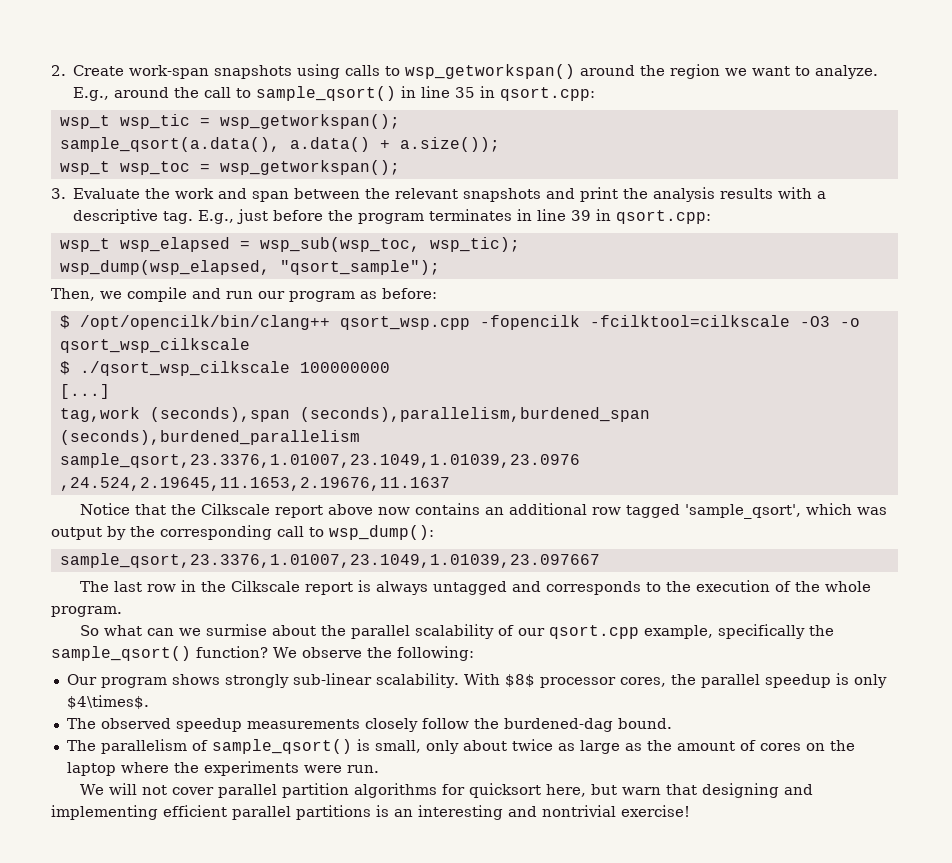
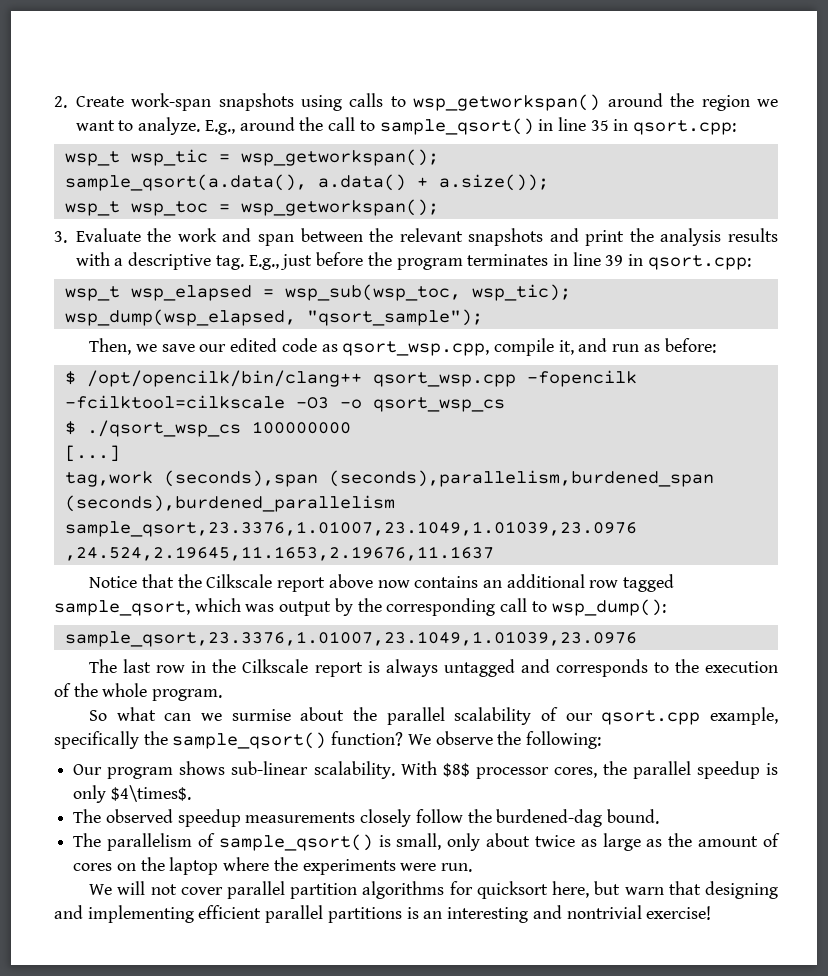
- Then, we compile and run our program as before:
+ Then, we save our edited code as qsort_wsp.cpp, compile it, and run as before:
- $ /opt/opencilk/bin/clang++ qsort_wsp.cpp -fopencilk -fcilktool=cilkscale -O3 -o qsort_wsp_cilkscale
- $ ./qsort_wsp_cilkscale 100000000
+ $ /opt/opencilk/bin/clang++ qsort_wsp.cpp -fopencilk -fcilktool=cilkscale -O3 -o qsort_wsp_cs
+ $ ./qsort_wsp_cs 100000000
- Notice that the Cilkscale report above now contains an additional row tagged 'sample_qsort', which was output by the corresponding call to wsp_dump():
- sample_qsort,23.3376,1.01007,23.1049,1.01039,23.097667
+ Notice that the Cilkscale report above now contains an additional row tagged sample_qsort, which was output by the corresponding call to wsp_dump():
+ sample_qsort,23.3376,1.01007,23.1049,1.01039,23.0976
- Our program shows strongly sub-linear scalability.
+ Our program shows sub-linear scalability.

